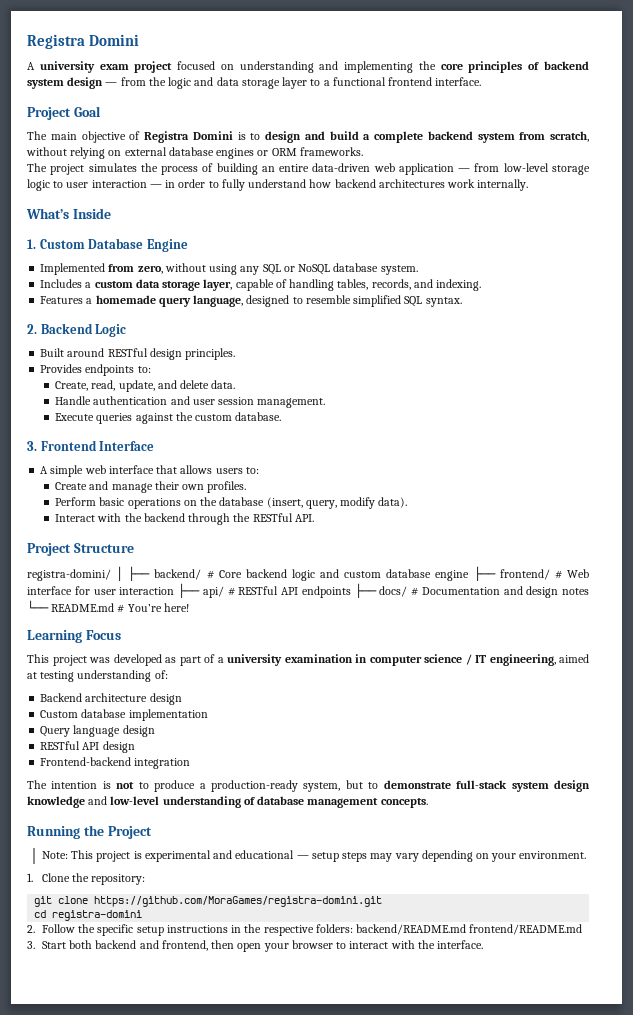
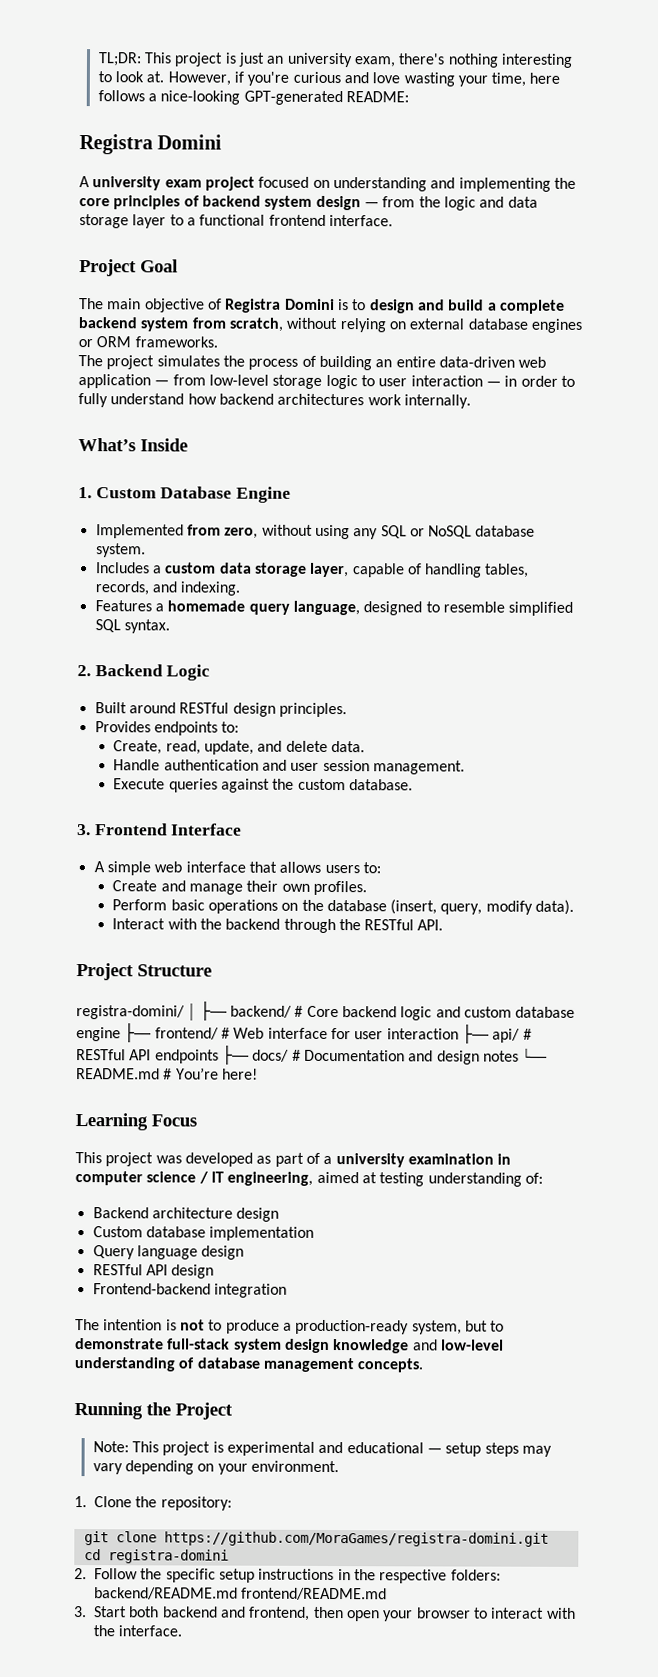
+ TL;DR: This project is just an university exam, there's nothing interesting to look at. However, if you're curious and love wasting your time, here follows a nice-looking GPT-generated README:

